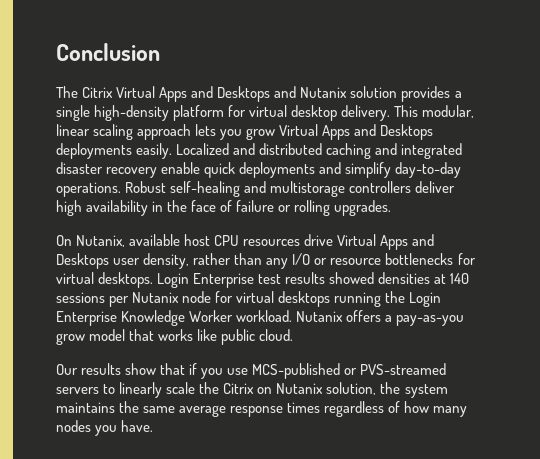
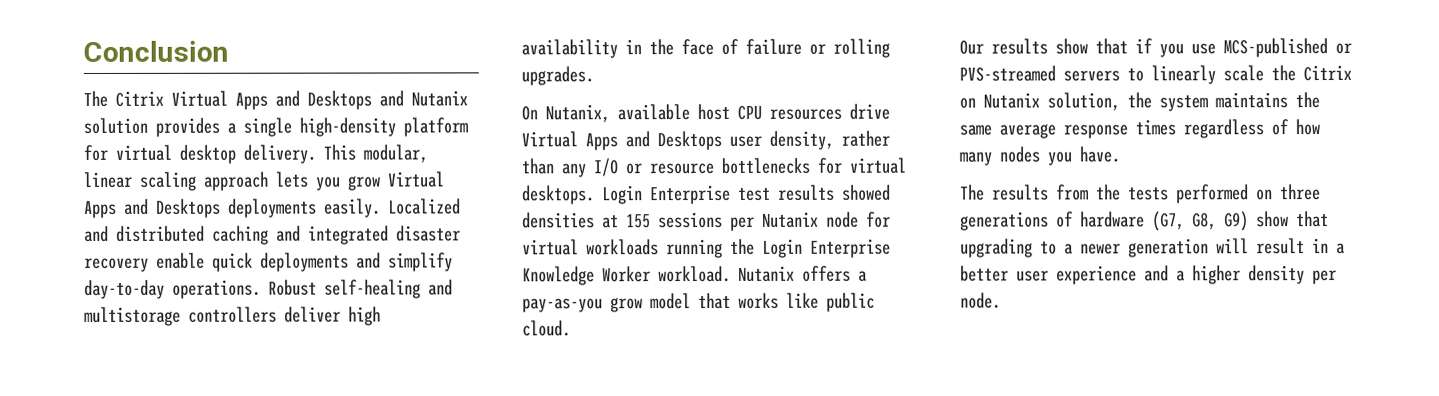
- Login Enterprise test results showed densities at 140 sessions per Nutanix node for virtual desktops running the Login Enterprise Knowledge Worker workload.
+ Login Enterprise test results showed densities at 155 sessions per Nutanix node for virtual workloads running the Login Enterprise Knowledge Worker workload.
+ The results from the tests performed on three generations of hardware (G7, G8, G9) show that upgrading to a newer generation will result in a better user experience and a higher density per node.

